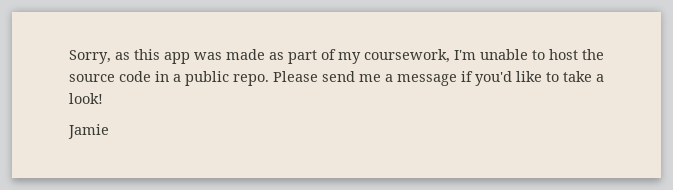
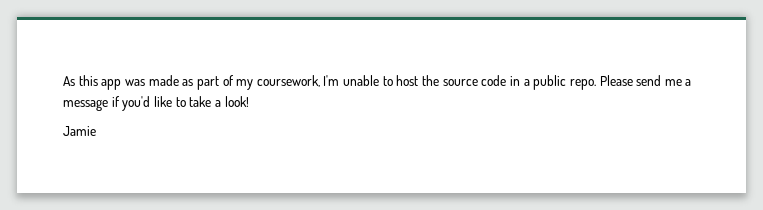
- Sorry, as this app was made as part of my coursework, I'm unable to host the source code in a public repo.
+ As this app was made as part of my coursework, I'm unable to host the source code in a public repo.

